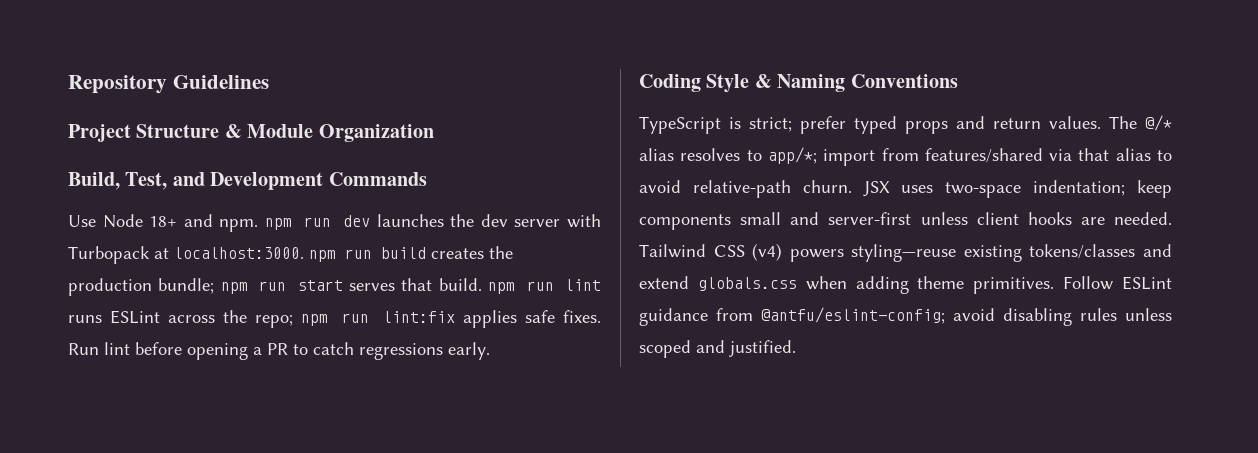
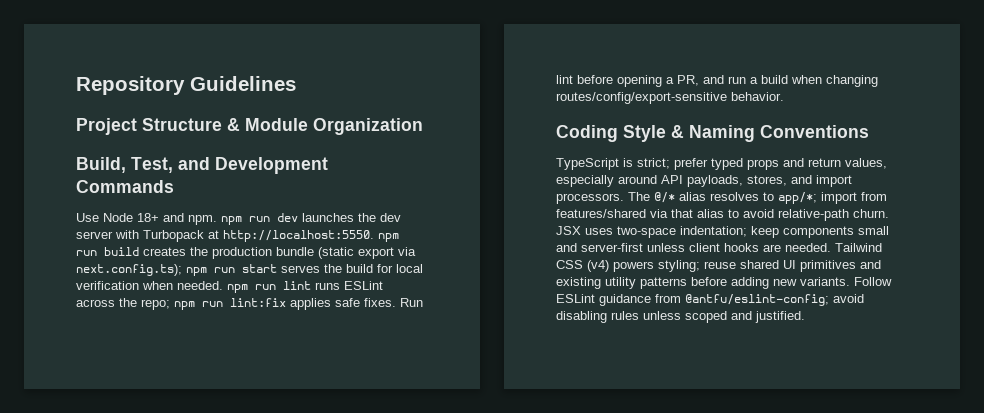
- Use Node 18+ and npm. npm run dev launches the dev server with Turbopack at localhost:3000. npm run build creates the production bundle; npm run start serves that build. npm run lint runs ESLint across the repo; npm run lint:fix applies safe fixes.
+ Use Node 18+ and npm. npm run dev launches the dev server with Turbopack at http://localhost:5550. npm run build creates the production bundle (static export via next.config.ts); npm run start serves the build for local verification when needed. npm run lint runs ESLint across the repo; npm run lint:fix applies safe fixes.
- Run lint before opening a PR to catch regressions early.
+ Run lint before opening a PR, and run a build when changing routes/config/export-sensitive behavior.
- TypeScript is strict; prefer typed props and return values.
+ TypeScript is strict; prefer typed props and return values, especially around API payloads, stores, and import processors.
- Tailwind CSS (v4) powers styling—reuse existing tokens/classes and extend globals.css when adding theme primitives.
+ Tailwind CSS (v4) powers styling; reuse shared UI primitives and existing utility patterns before adding new variants.

